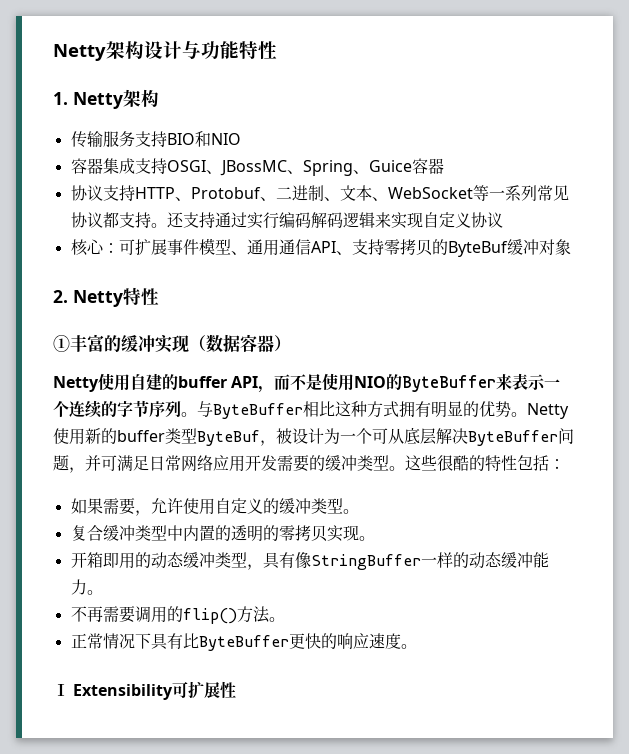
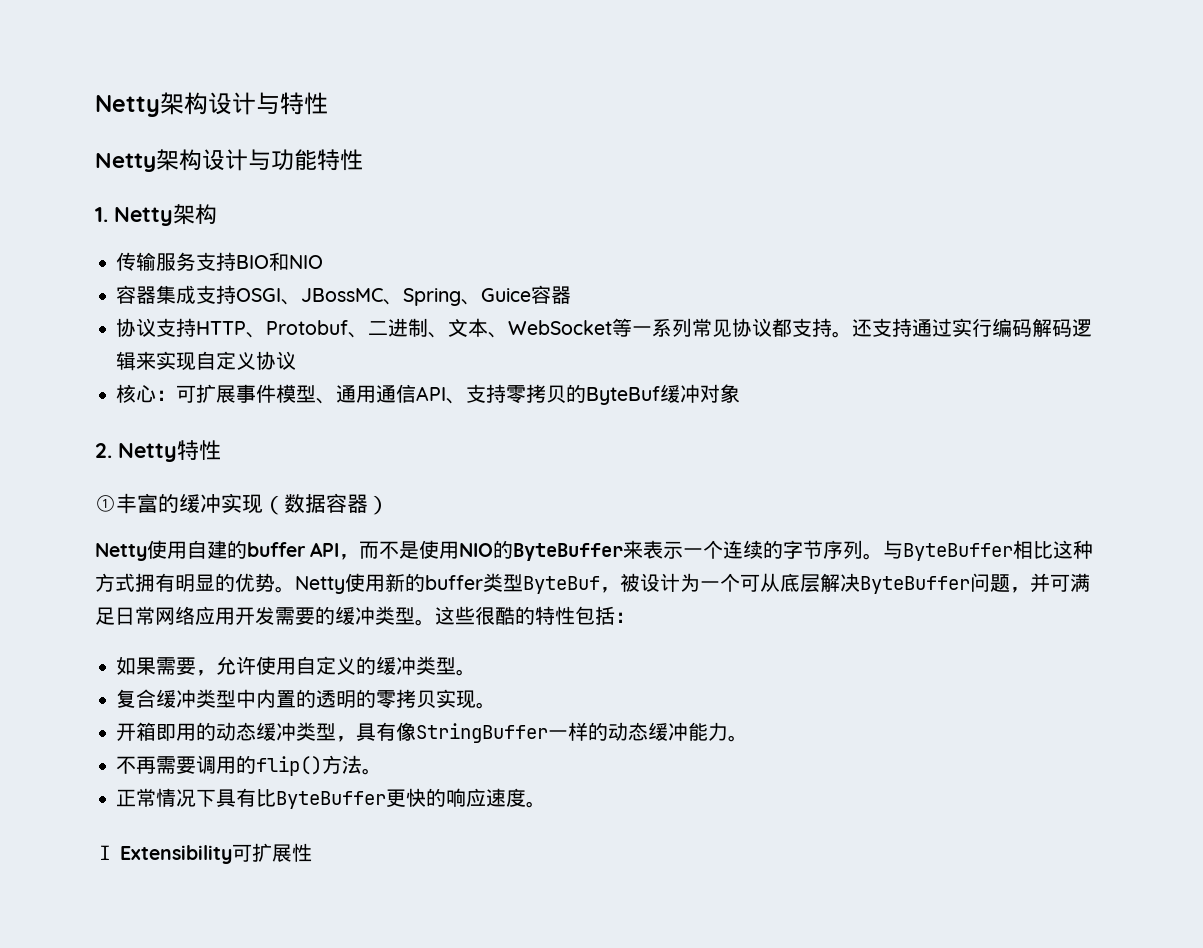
+ Netty架构设计与特性

